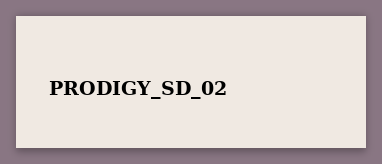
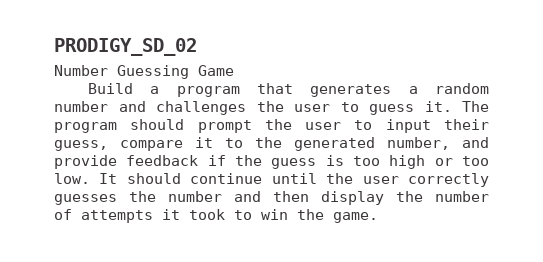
+ Number Guessing Game
+ Build a program that generates a random number and challenges the user to guess it. The program should prompt the user to input their guess, compare it to the generated number, and provide feedback if the guess is too high or too low. It should continue until the user correctly guesses the number and then display the number of attempts it took to win the game.

